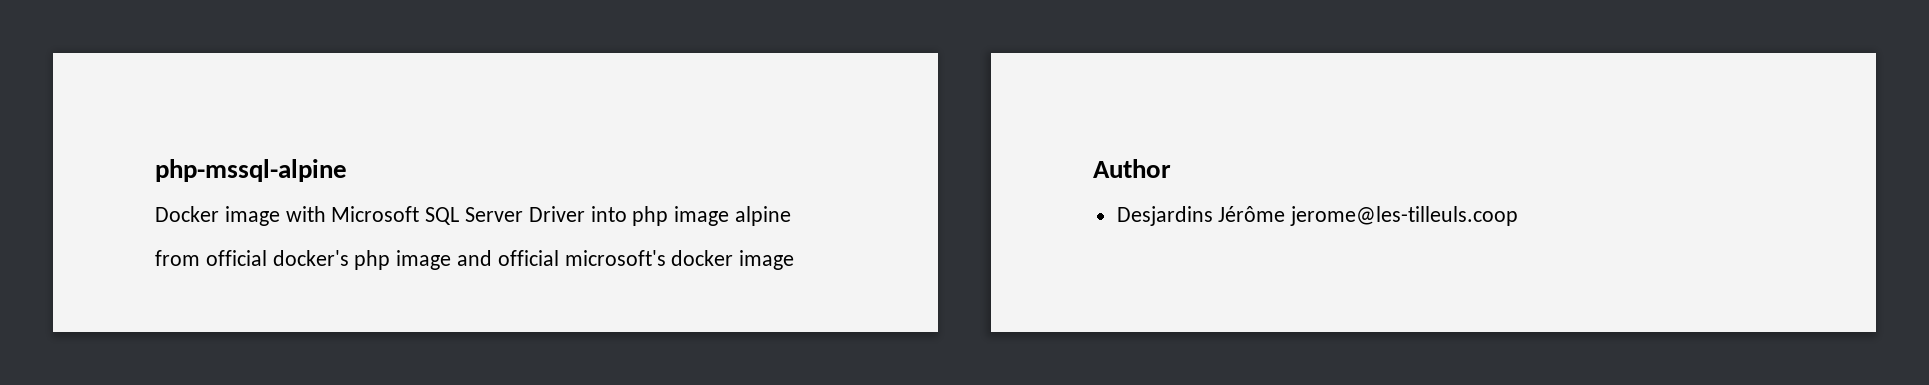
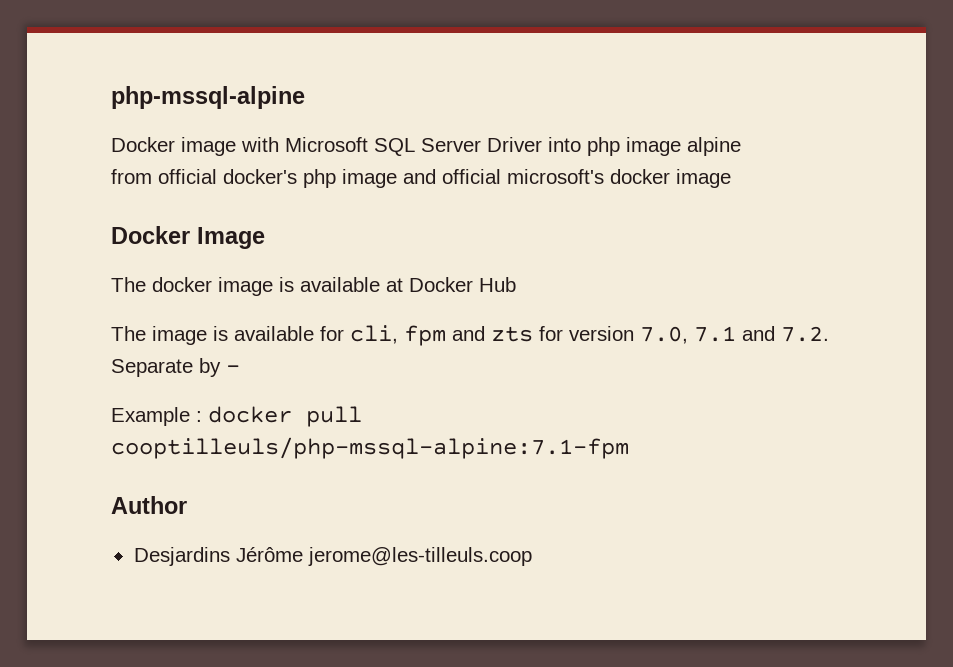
+ Docker Image
+ The docker image is available at Docker Hub
+ The image is available for cli, fpm and zts for version 7.0, 7.1 and 7.2. Separate by -
+ Example : docker pull cooptilleuls/php-mssql-alpine:7.1-fpm

